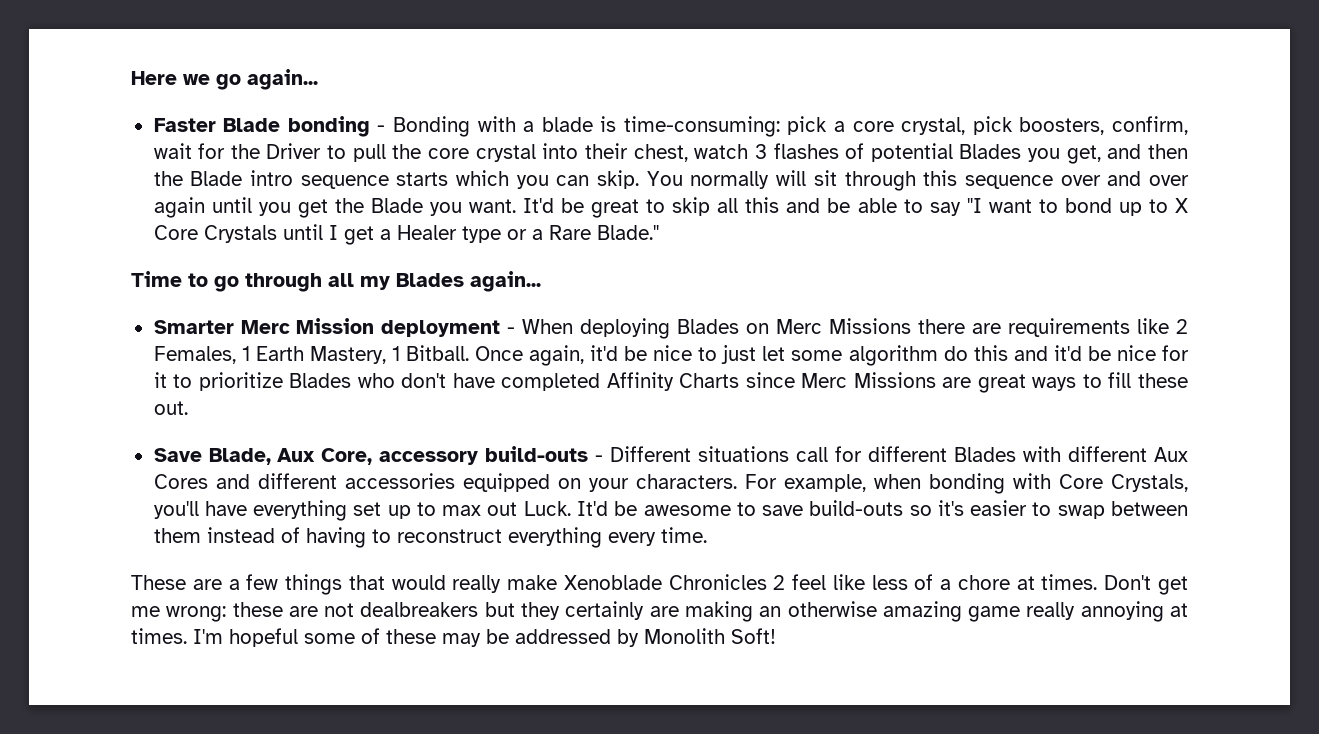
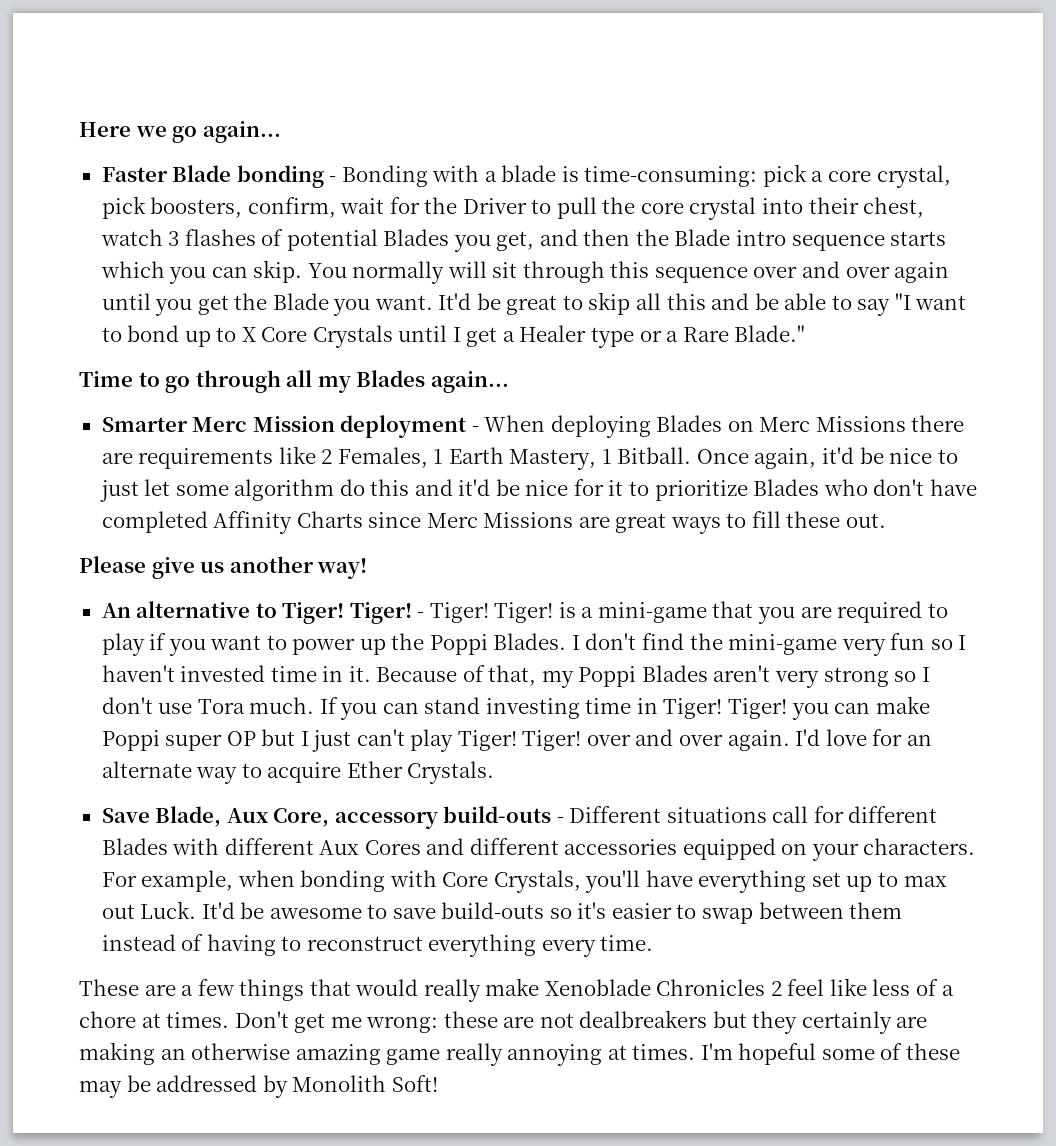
+ Please give us another way!
+ An alternative to Tiger! Tiger! - Tiger! Tiger! is a mini-game that you are required to play if you want to power up the Poppi Blades. I don't find the mini-game very fun so I haven't invested time in it. Because of that, my Poppi Blades aren't very strong so I don't use Tora much. If you can stand investing time in Tiger! Tiger! you can make Poppi super OP but I just can't play Tiger! Tiger! over and over again. I'd love for an alternate way to acquire Ether Crystals.

